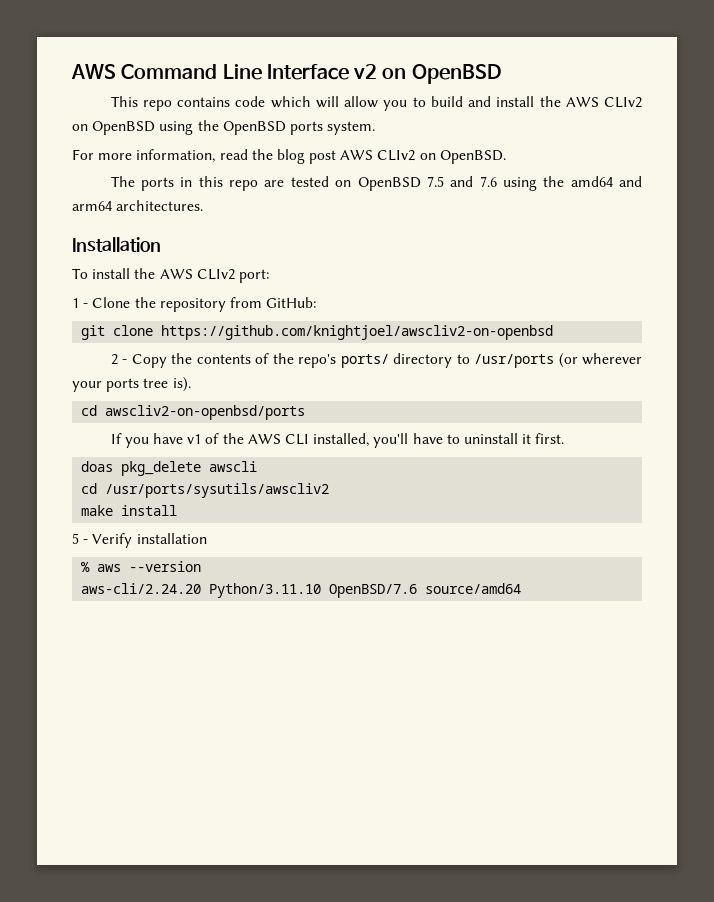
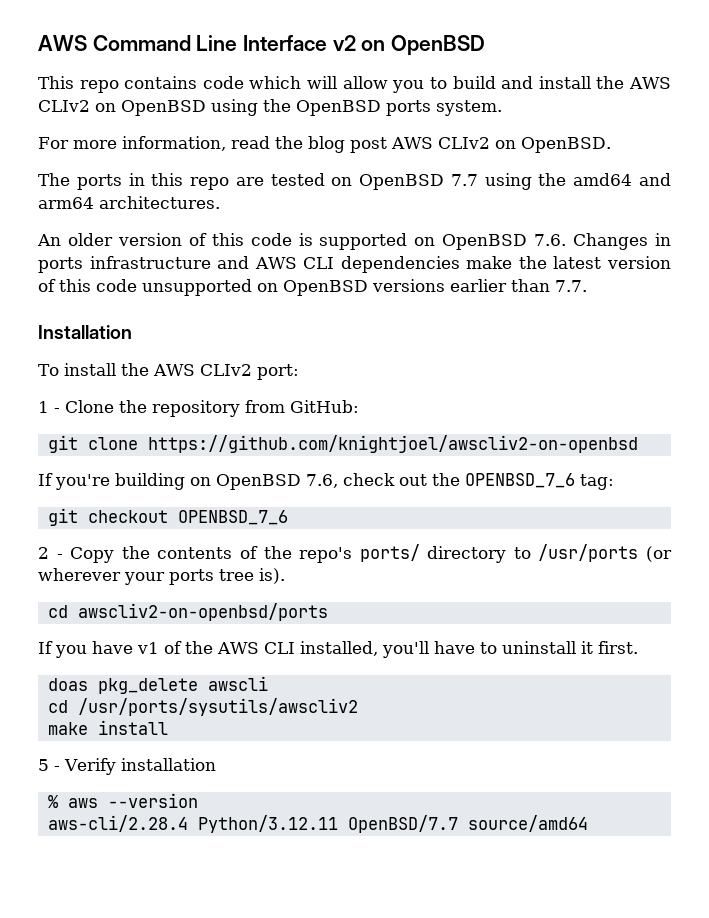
- The ports in this repo are tested on OpenBSD 7.5 and 7.6 using the amd64 and arm64 architectures.
+ The ports in this repo are tested on OpenBSD 7.7 using the amd64 and arm64 architectures.
+ An older version of this code is supported on OpenBSD 7.6. Changes in ports infrastructure and AWS CLI dependencies make the latest version of this code unsupported on OpenBSD versions earlier than 7.7.
+ If you're building on OpenBSD 7.6, check out the OPENBSD_7_6 tag:
+ git checkout OPENBSD_7_6
- aws-cli/2.24.20 Python/3.11.10 OpenBSD/7.6 source/amd64
+ aws-cli/2.28.4 Python/3.12.11 OpenBSD/7.7 source/amd64

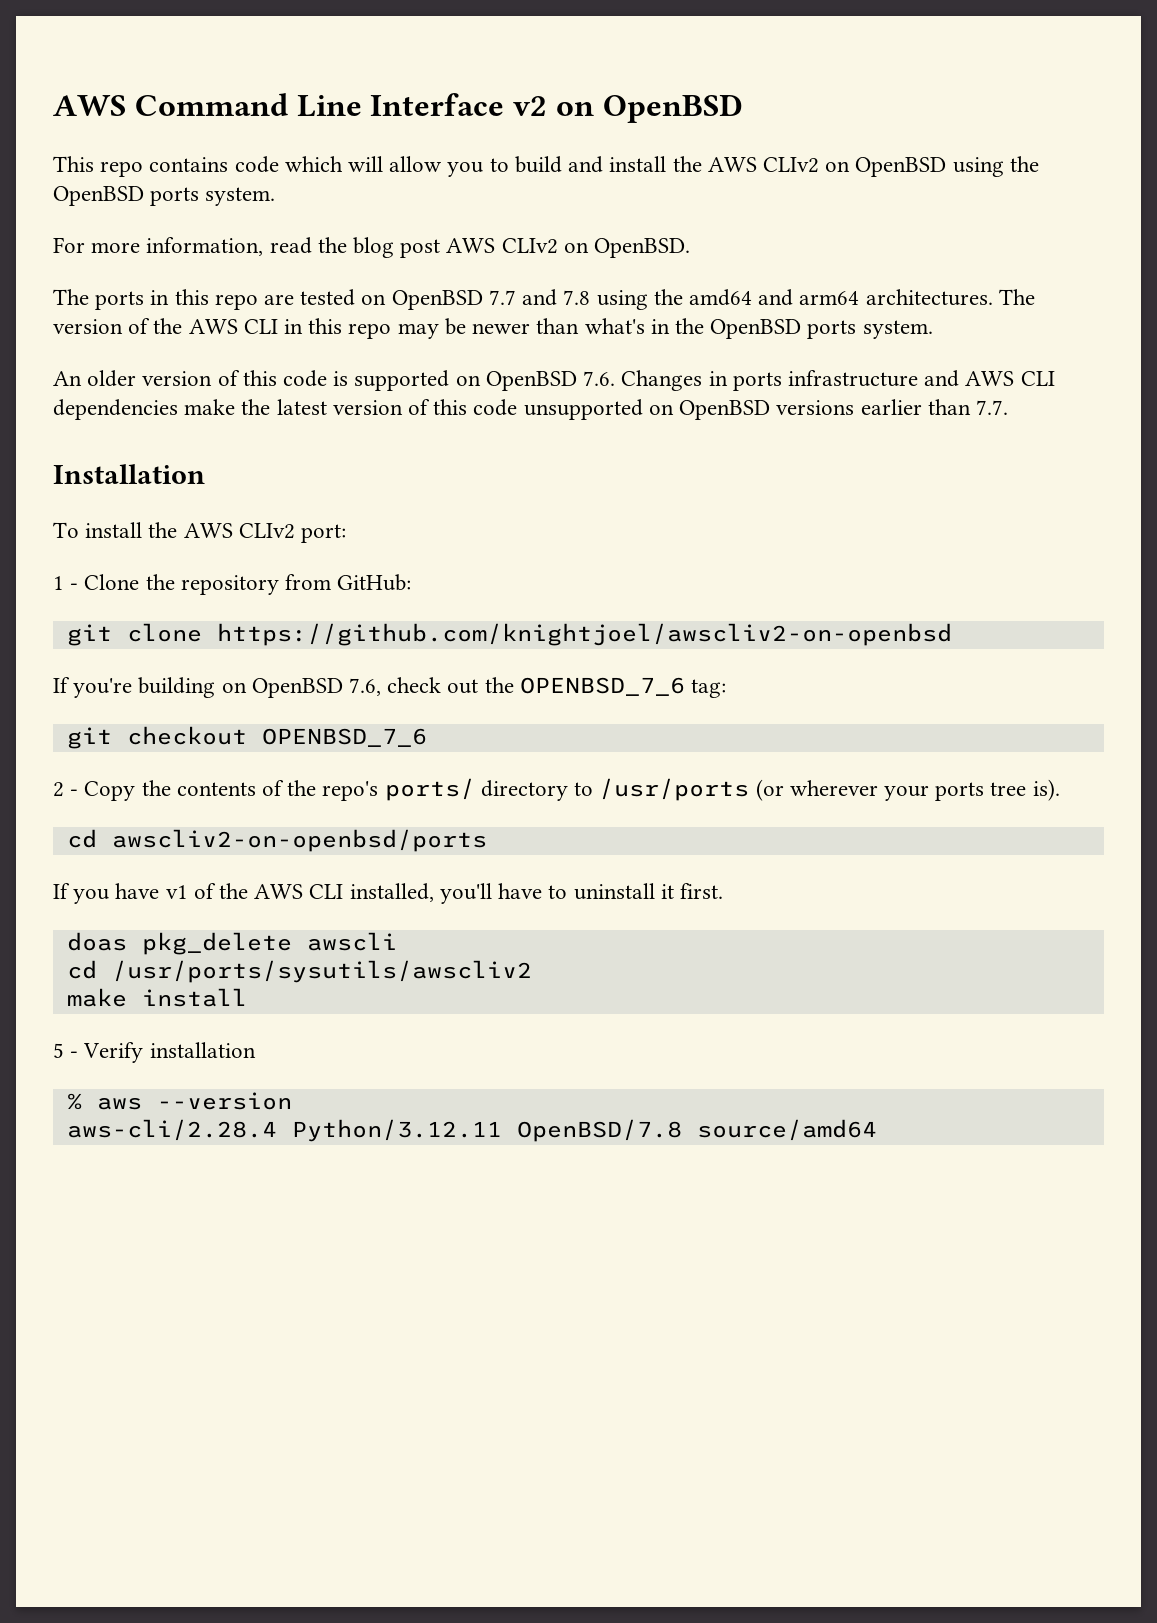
- The ports in this repo are tested on OpenBSD 7.7 using the amd64 and arm64 architectures.
+ The ports in this repo are tested on OpenBSD 7.7 and 7.8 using the amd64 and arm64 architectures. The version of the AWS CLI in this repo may be newer than what's in the OpenBSD ports system.
- aws-cli/2.28.4 Python/3.12.11 OpenBSD/7.7 source/amd64
+ aws-cli/2.28.4 Python/3.12.11 OpenBSD/7.8 source/amd64

